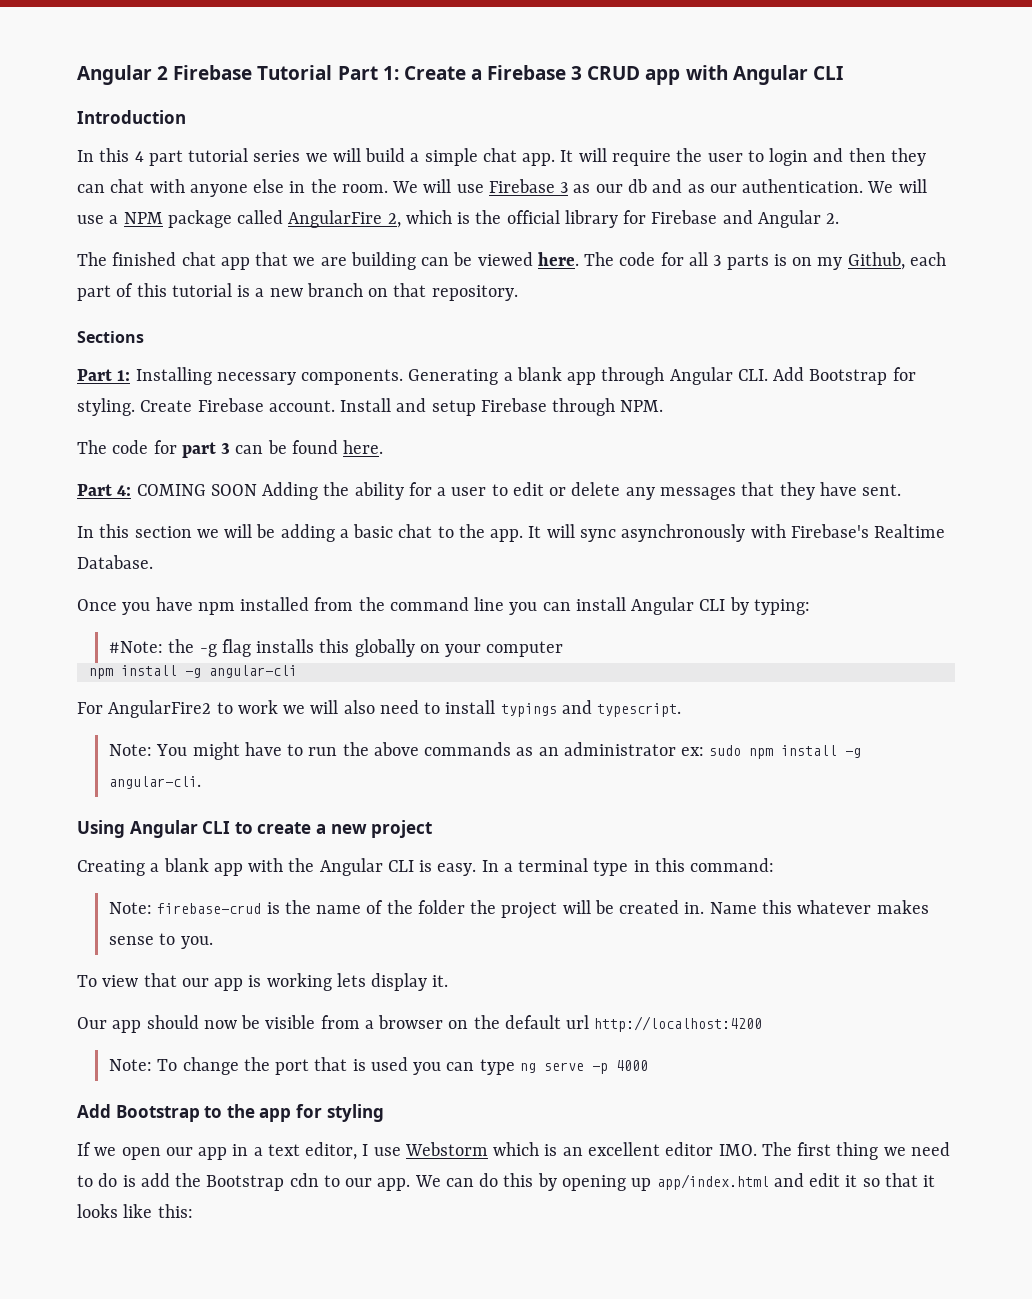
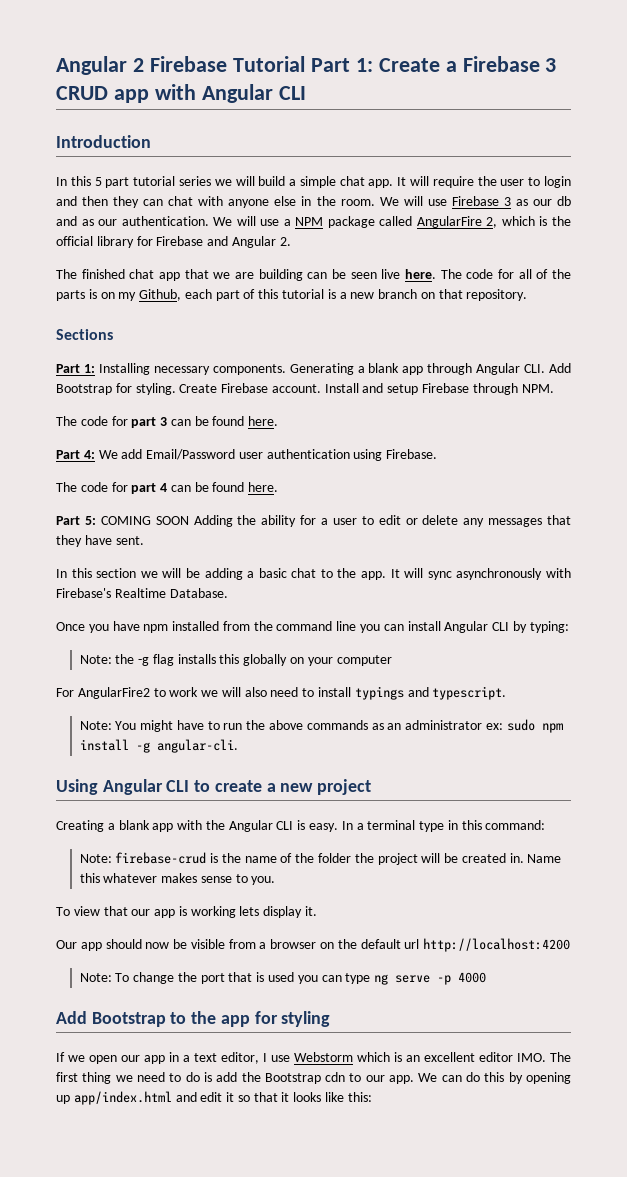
- In this 4 part tutorial series we will build a simple chat app.
+ In this 5 part tutorial series we will build a simple chat app.
- The finished chat app that we are building can be viewed here.
+ The finished chat app that we are building can be seen live here.
- The code for all 3 parts is on my Github, each part of this tutorial is a new branch on that repository.
+ The code for all of the parts is on my Github, each part of this tutorial is a new branch on that repository.
- Part 4: COMING SOON Adding the ability for a user to edit or delete any messages that they have sent.
+ Part 4: We add Email/Password user authentication using Firebase.
+ The code for part 4 can be found here.
+ Part 5: COMING SOON Adding the ability for a user to edit or delete any messages that they have sent.
- #Note: the -g flag installs this globally on your computer
+ Note: the -g flag installs this globally on your computer
- npm install -g angular-cli

